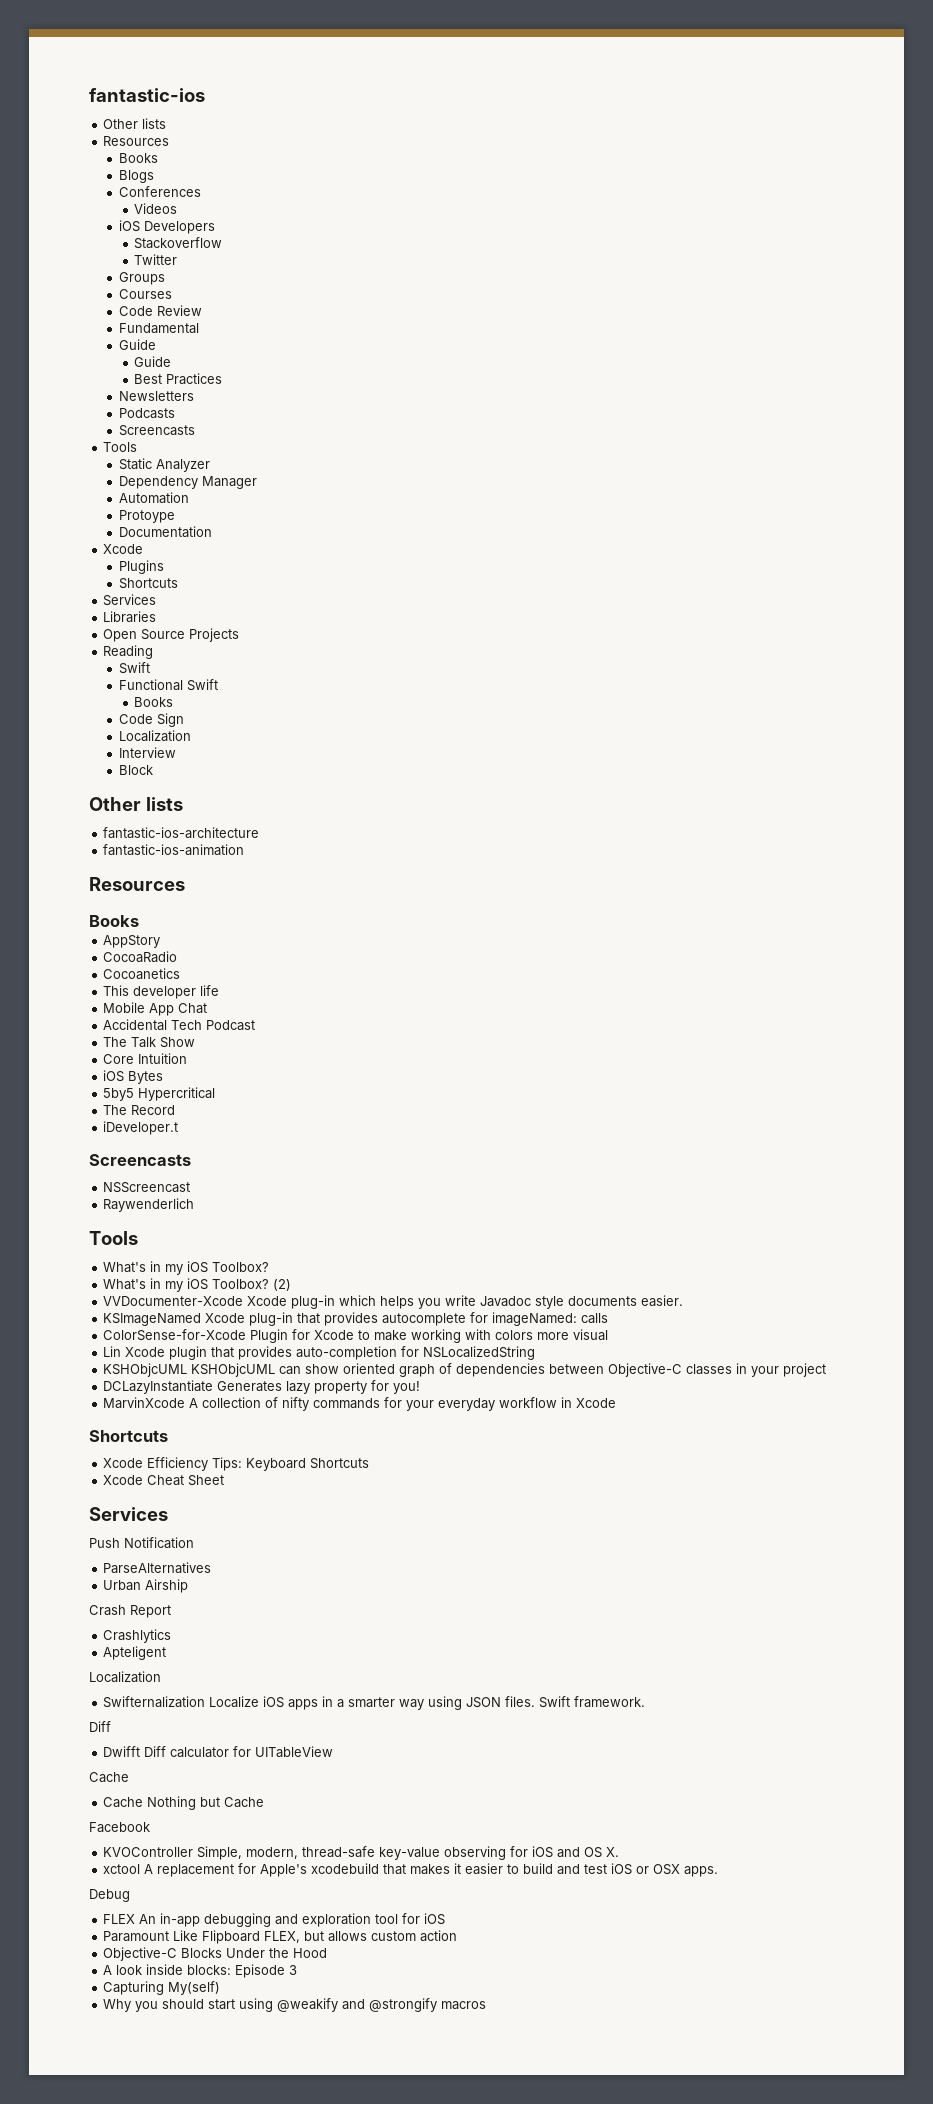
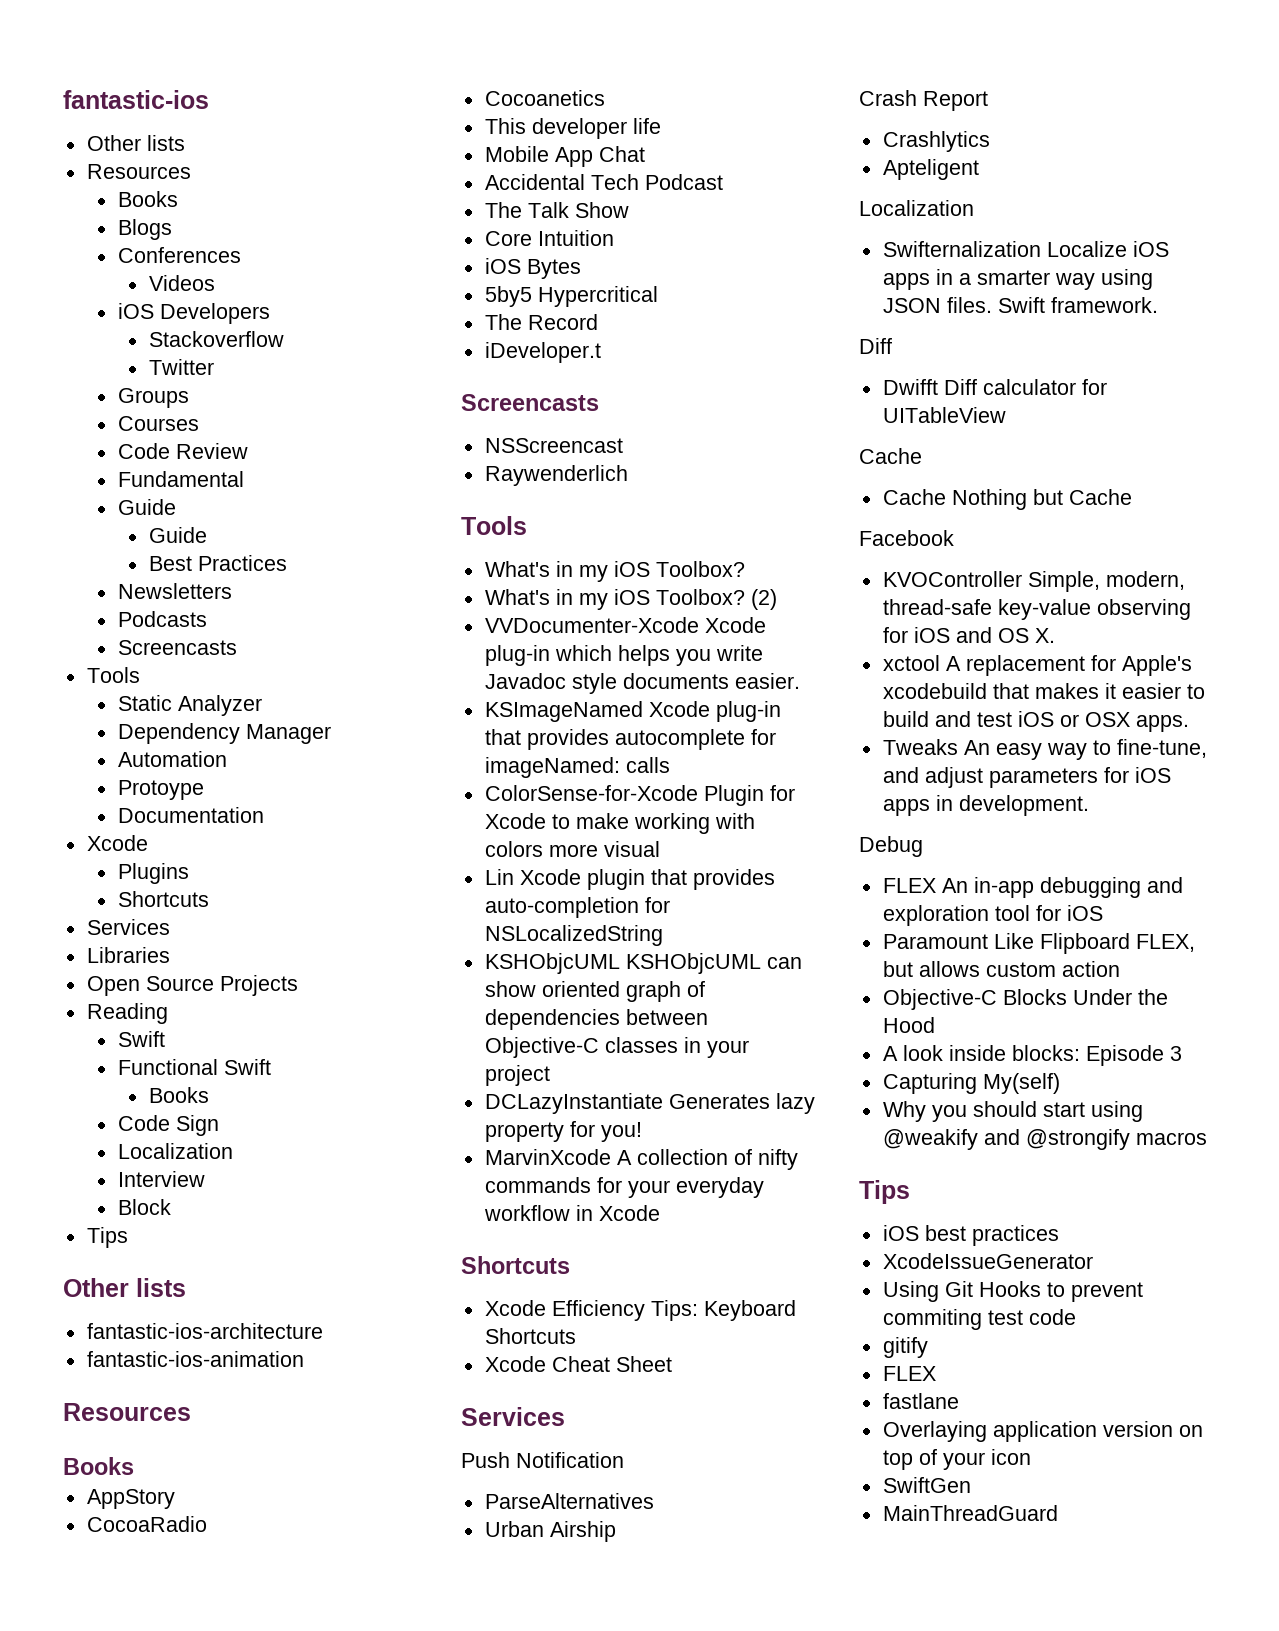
  Block
+ Tips
+ Tweaks An easy way to fine-tune, and adjust parameters for iOS apps in development.
  Why you should start using @weakify and @strongify macros
+ Tips
+ iOS best practices
+ XcodeIssueGenerator
+ Using Git Hooks to prevent commiting test code
+ gitify
+ FLEX
+ fastlane
+ Overlaying application version on top of your icon
+ SwiftGen
+ MainThreadGuard

